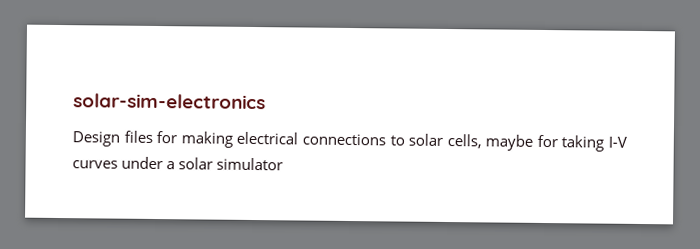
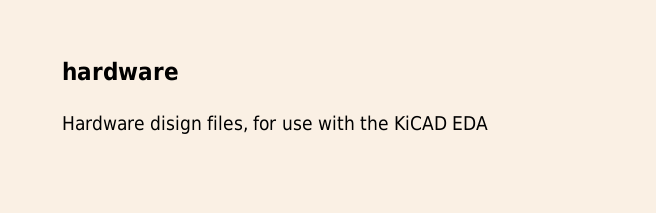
- solar-sim-electronics
- Design files for making electrical connections to solar cells, maybe for taking I-V curves under a solar simulator
+ hardware
+ Hardware disign files, for use with the KiCAD EDA

